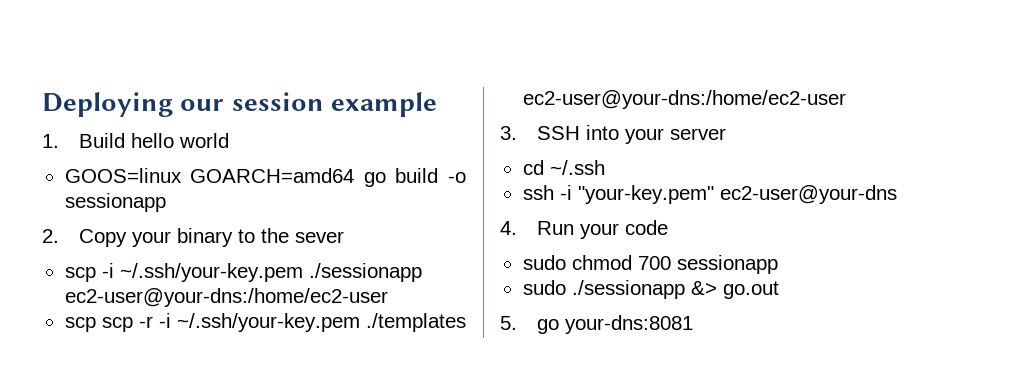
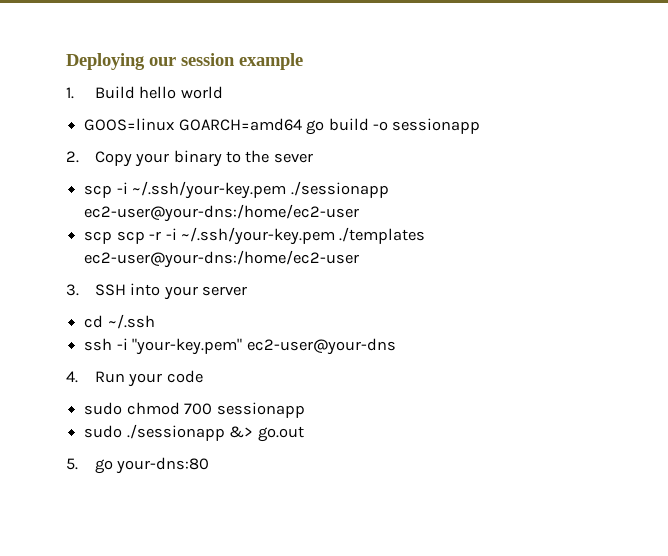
- 5. go your-dns:8081
+ 5. go your-dns:80

